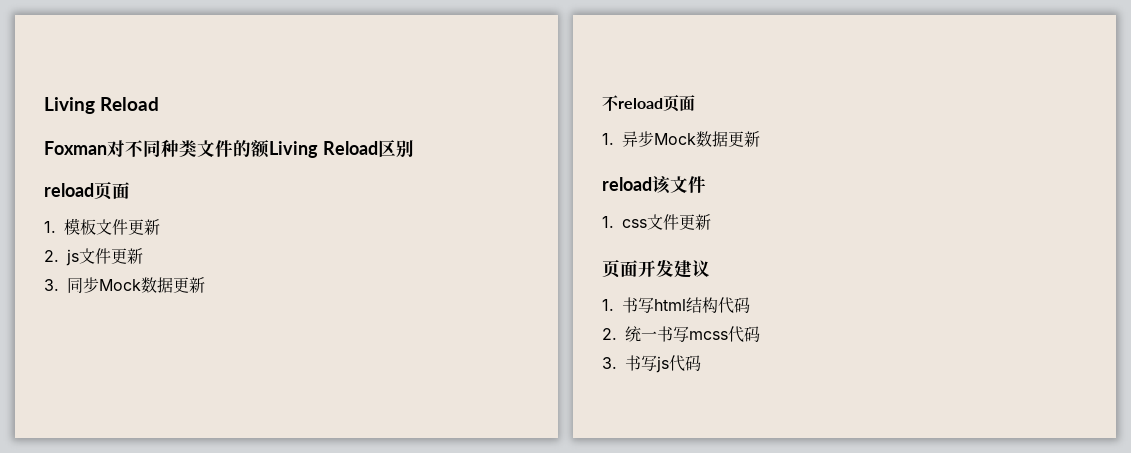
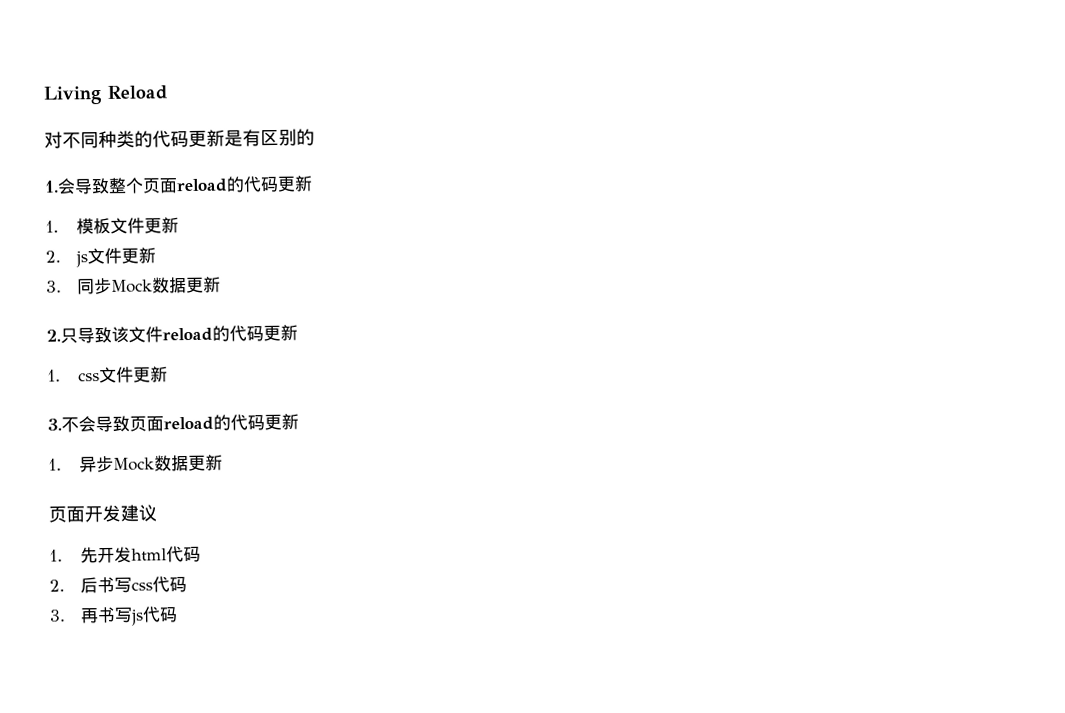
- Foxman对不同种类文件的额Living Reload区别
- reload页面
+ 对不同种类的代码更新是有区别的
+ 1.会导致整个页面reload的代码更新
- 不reload页面
+ 2.只导致该文件reload的代码更新
+ 1. css文件更新
+ 3.不会导致页面reload的代码更新
- reload该文件
- 1. css文件更新
- 1.书写html结构代码
+ 1.先开发html代码
- 2.统一书写mcss代码
+ 2.后书写css代码
- 3.书写js代码
+ 3.再书写js代码

